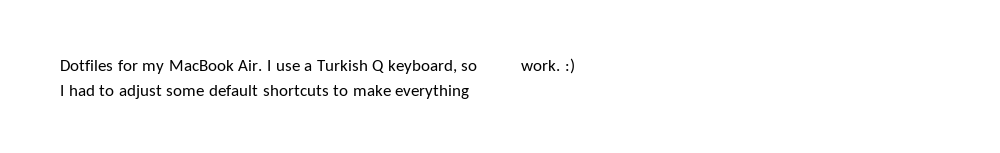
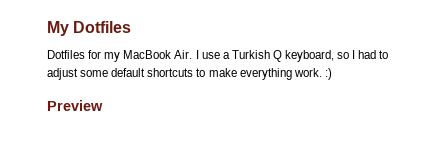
+ My Dotfiles
+ Preview

